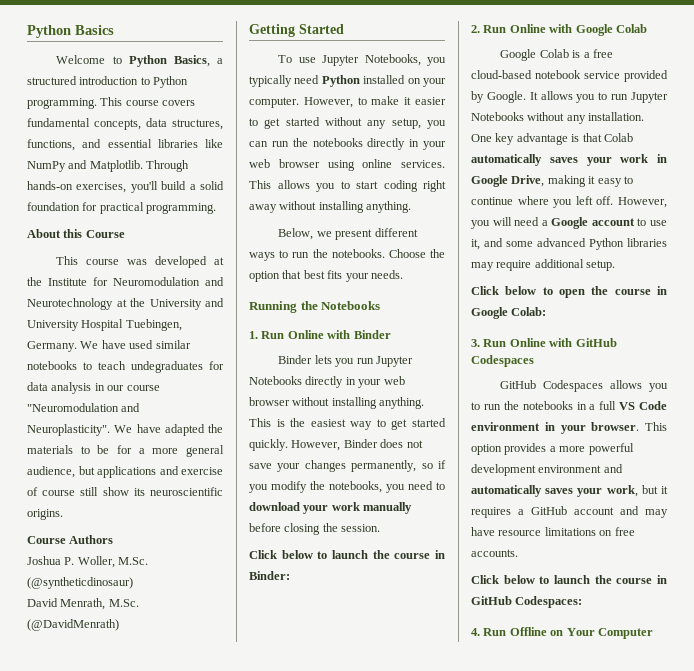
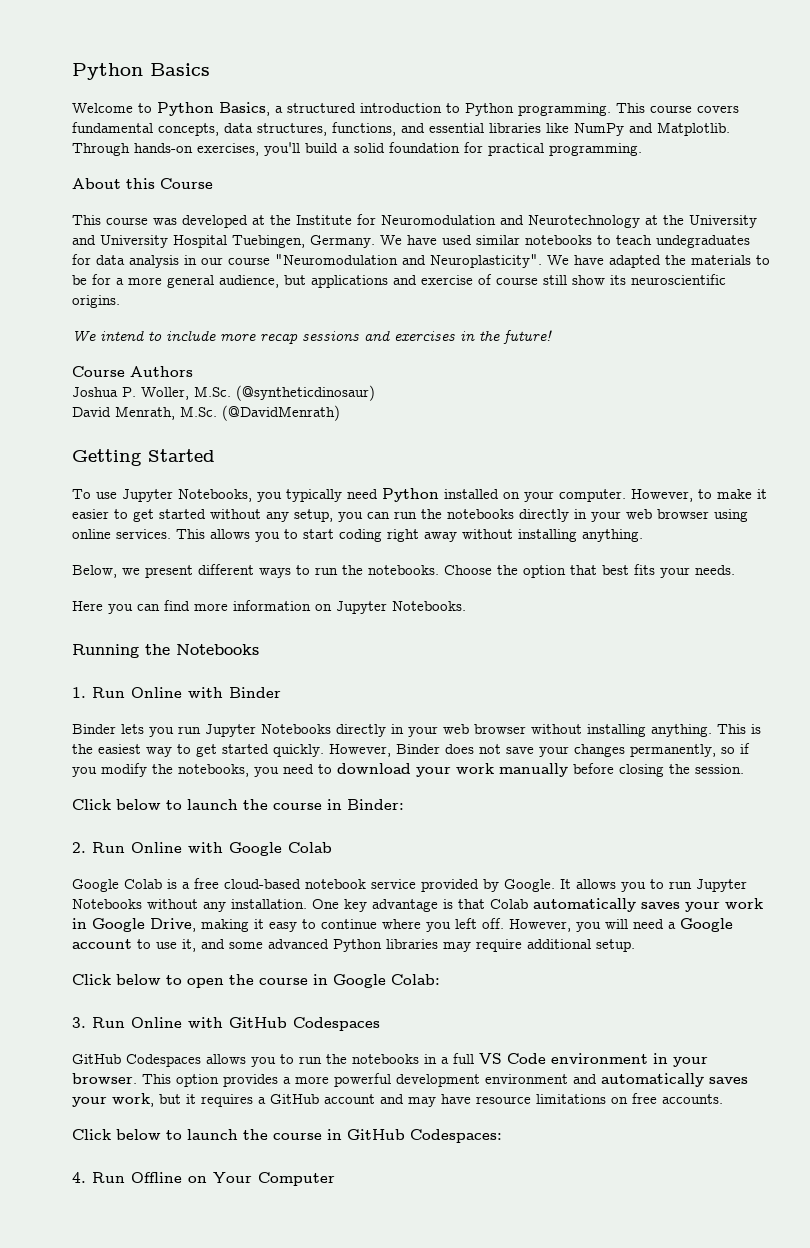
+ We intend to include more recap sessions and exercises in the future!
+ Here you can find more information on Jupyter Notebooks.

